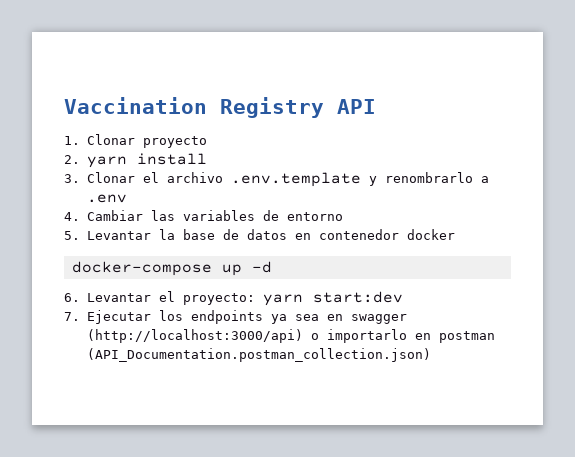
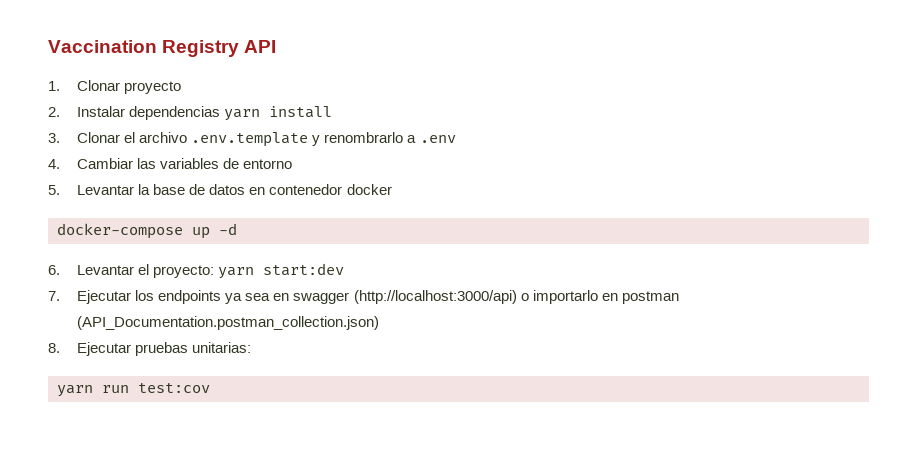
- 2. yarn install
+ 2. Instalar dependencias yarn install
+ 8. Ejecutar pruebas unitarias:
+ yarn run test:cov

